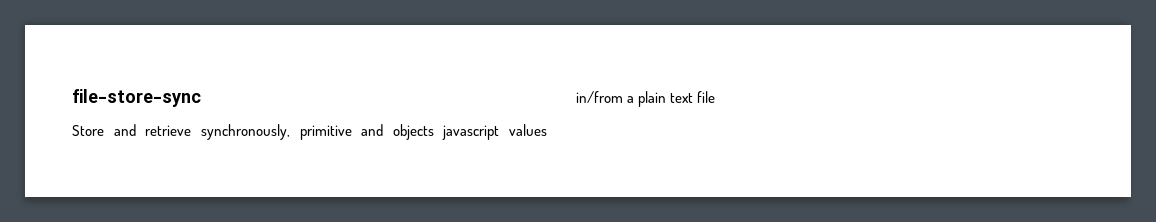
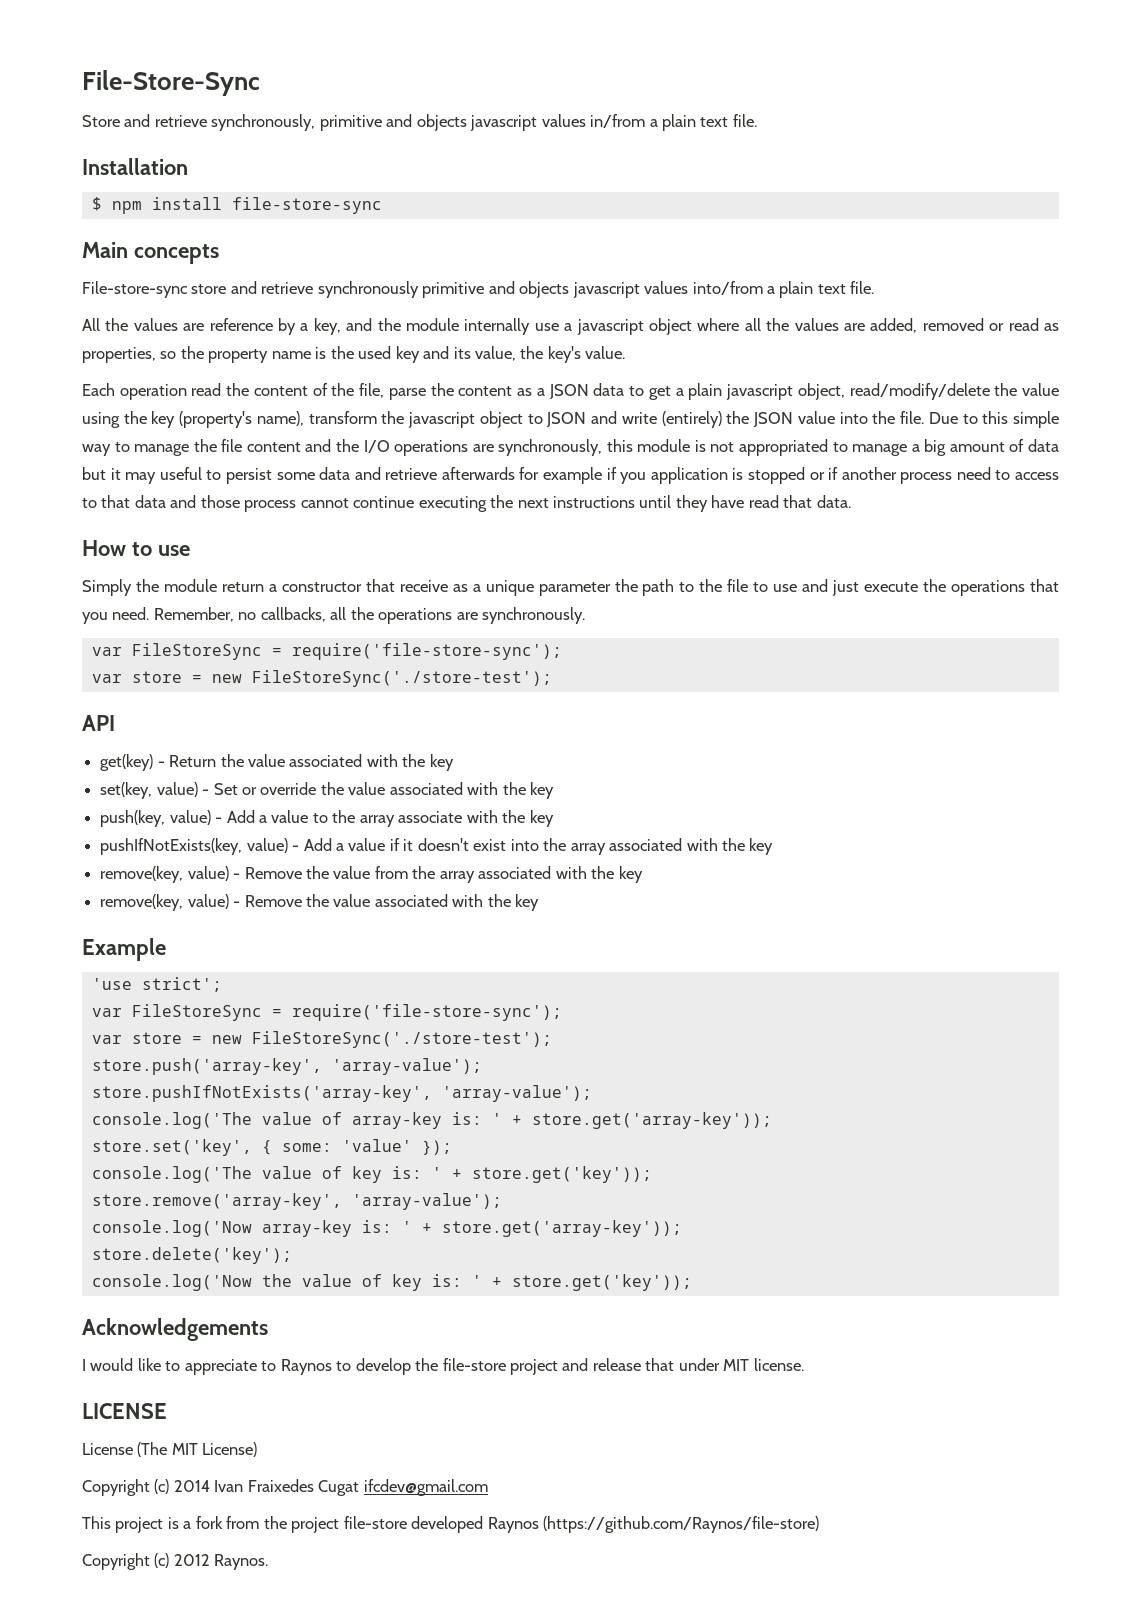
- file-store-sync
+ File-Store-Sync
- Store and retrieve synchronously, primitive and objects javascript values in/from a plain text file
+ Store and retrieve synchronously, primitive and objects javascript values in/from a plain text file.
+ Installation
+ $ npm install file-store-sync
+ Main concepts
+ File-store-sync store and retrieve synchronously primitive and objects javascript values into/from a plain text file.
+ All the values are reference by a key, and the module internally use a javascript object where all the values are added, removed or read as properties, so the property name is the used key and its value, the key's value.
+ Each operation read the content of the file, parse the content as a JSON data to get a plain javascript object, read/modify/delete the value using the key (property's name), transform the javascript object to JSON and write (entirely) the JSON value into the file. Due to this simple way to manage the file content and the I/O operations are synchronously, this module is not appropriated to manage a big amount of data but it may useful to persist some data and retrieve afterwards for example if you application is stopped or if another process need to access to that data and those process cannot continue executing the next instructions until they have read that data.
+ How to use
+ Simply the module return a constructor that receive as a unique parameter the path to the file to use and just execute the operations that you need. Remember, no callbacks, all the operations are synchronously.
+ var FileStoreSync = require('file-store-sync');
+ var store = new FileStoreSync('./store-test');
+ API
+ get(key) - Return the value associated with the key
+ set(key, value) - Set or override the value associated with the key
+ push(key, value) - Add a value to the array associate with the key
+ pushIfNotExists(key, value) - Add a value if it doesn't exist into the array associated with the key
+ remove(key, value) - Remove the value from the array associated with the key
+ remove(key, value) - Remove the value associated with the key
+ Example
+ 'use strict';
+ var FileStoreSync = require('file-store-sync');
+ var store = new FileStoreSync('./store-test');
+ store.push('array-key', 'array-value');
+ store.pushIfNotExists('array-key', 'array-value');
+ console.log('The value of array-key is: ' + store.get('array-key'));
+ store.set('key', { some: 'value' });
+ console.log('The value of key is: ' + store.get('key'));
+ store.remove('array-key', 'array-value');
+ console.log('Now array-key is: ' + store.get('array-key'));
+ store.delete('key');
+ console.log('Now the value of key is: ' + store.get('key'));
+ Acknowledgements
+ I would like to appreciate to Raynos to develop the file-store project and release that under MIT license.
+ LICENSE
+ License (The MIT License)
+ Copyright (c) 2014 Ivan Fraixedes Cugat ifcdev@gmail.com
+ This project is a fork from the project file-store developed Raynos (https://github.com/Raynos/file-store)
+ Copyright (c) 2012 Raynos.

